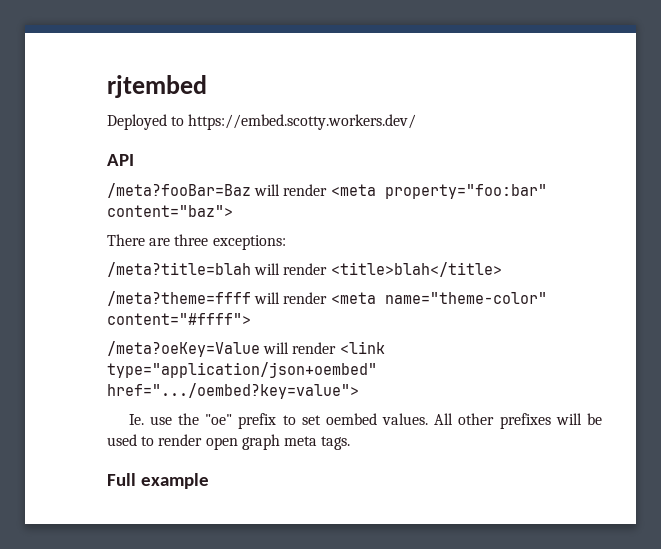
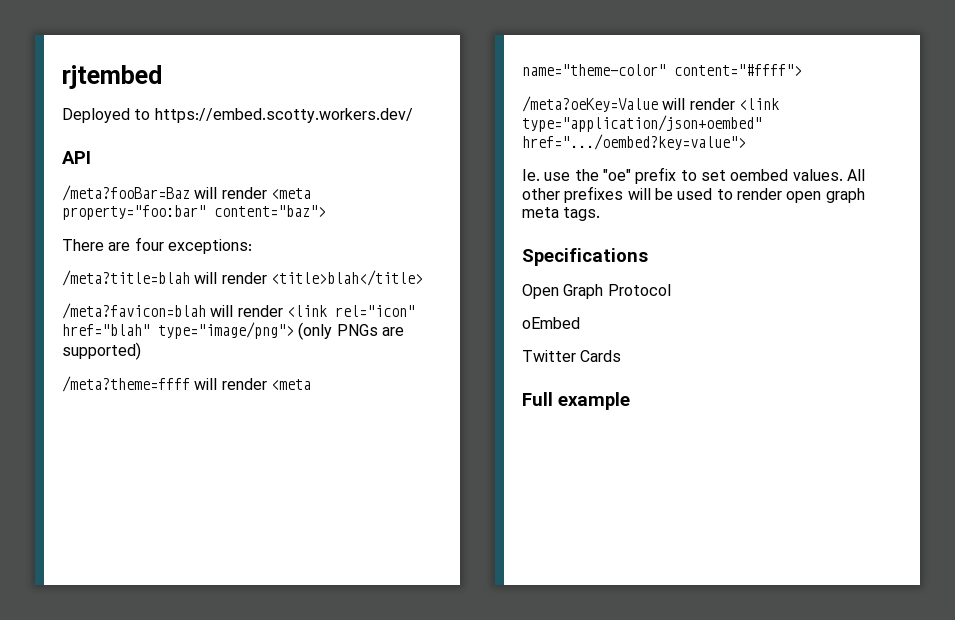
- There are three exceptions:
+ There are four exceptions:
+ /meta?favicon=blah will render <link rel="icon" href="blah" type="image/png"> (only PNGs are supported)
+ Specifications
+ Open Graph Protocol
+ oEmbed
+ Twitter Cards

